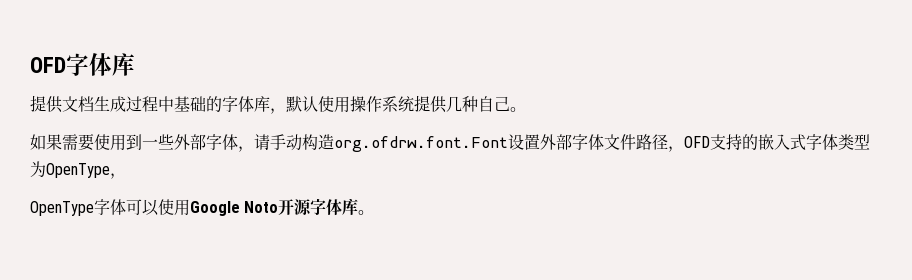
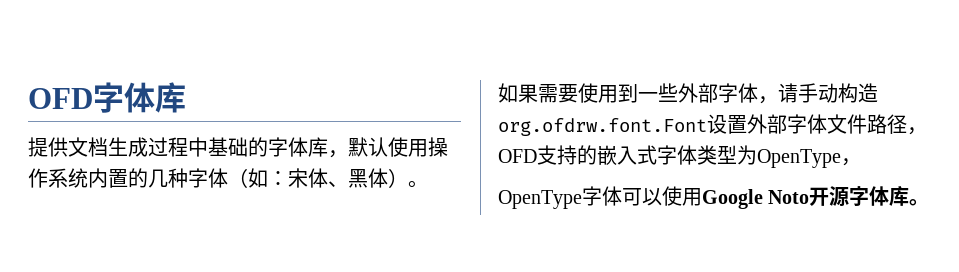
- 提供文档生成过程中基础的字体库，默认使用操作系统提供几种自己。
+ 提供文档生成过程中基础的字体库，默认使用操作系统内置的几种字体（如：宋体、黑体）。

